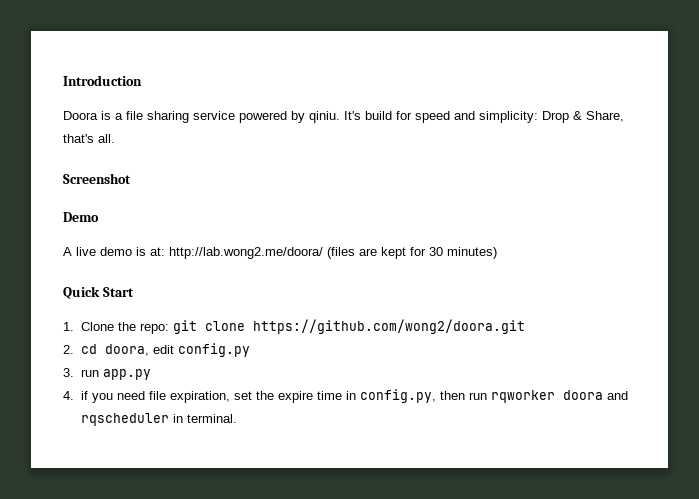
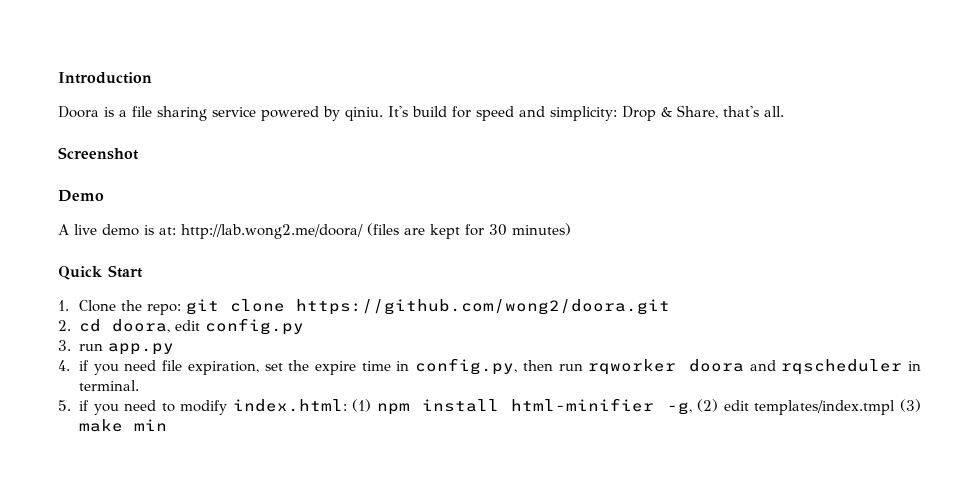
+ 5. if you need to modify index.html: (1) npm install html-minifier -g, (2) edit templates/index.tmpl (3) make min

